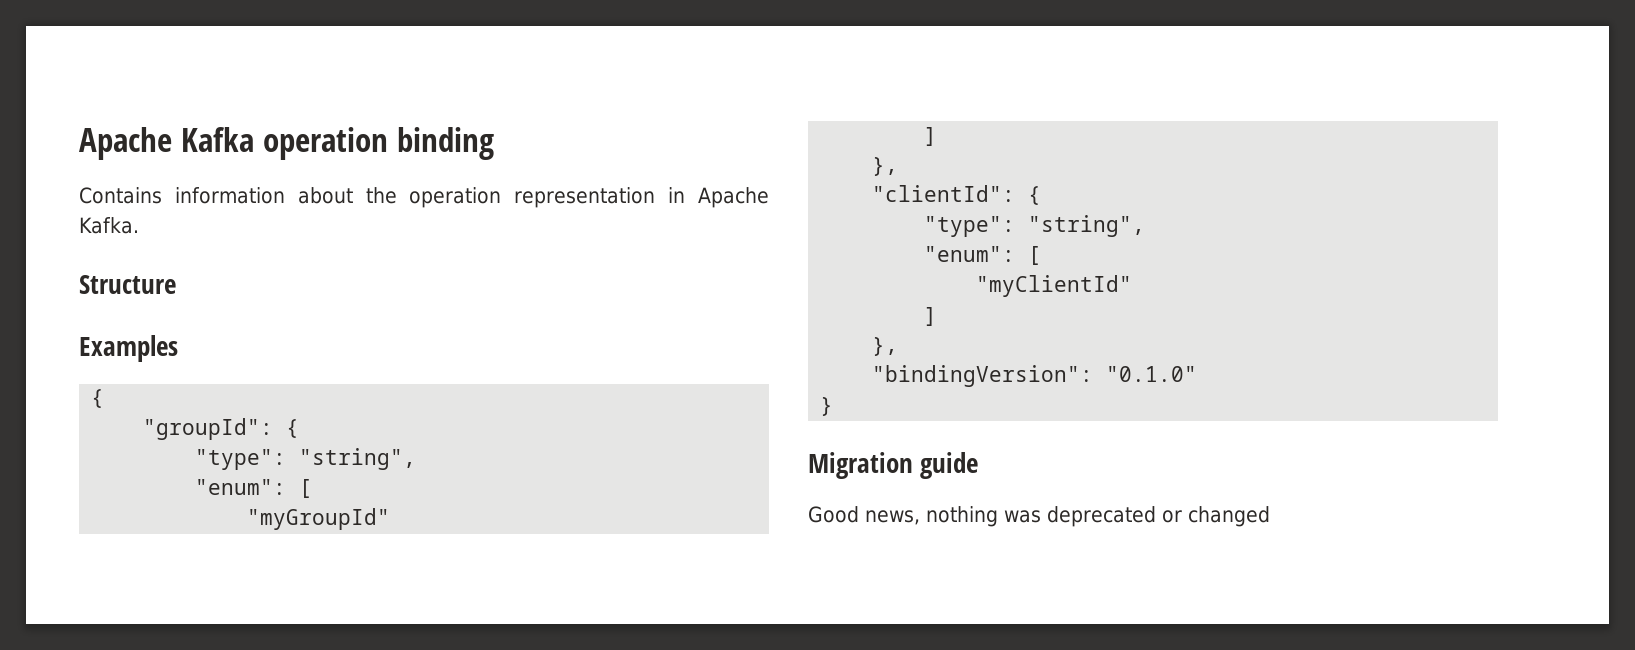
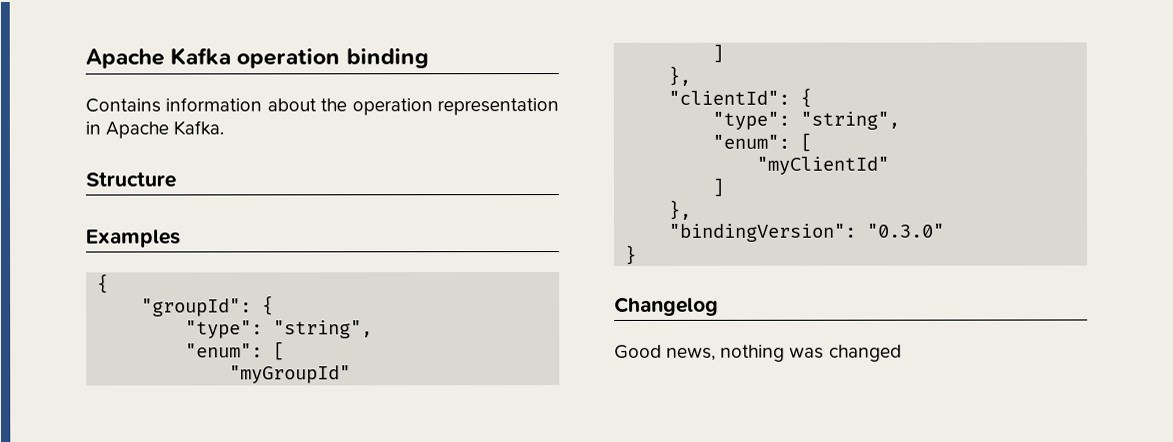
- "bindingVersion": "0.1.0"
+ "bindingVersion": "0.3.0"
- Migration guide
+ Changelog
- Good news, nothing was deprecated or changed
+ Good news, nothing was changed

